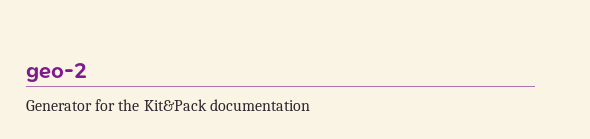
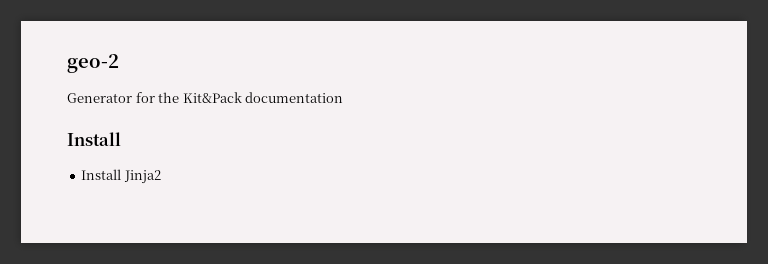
  Generator for the Kit&Pack documentation
+ Install
+ Install Jinja2

